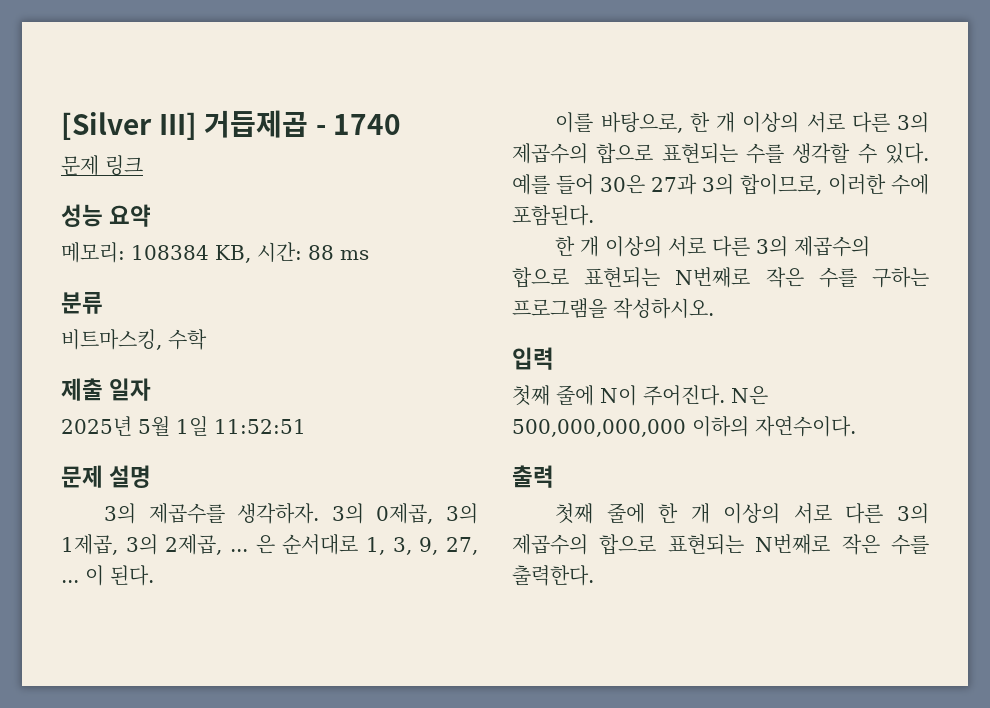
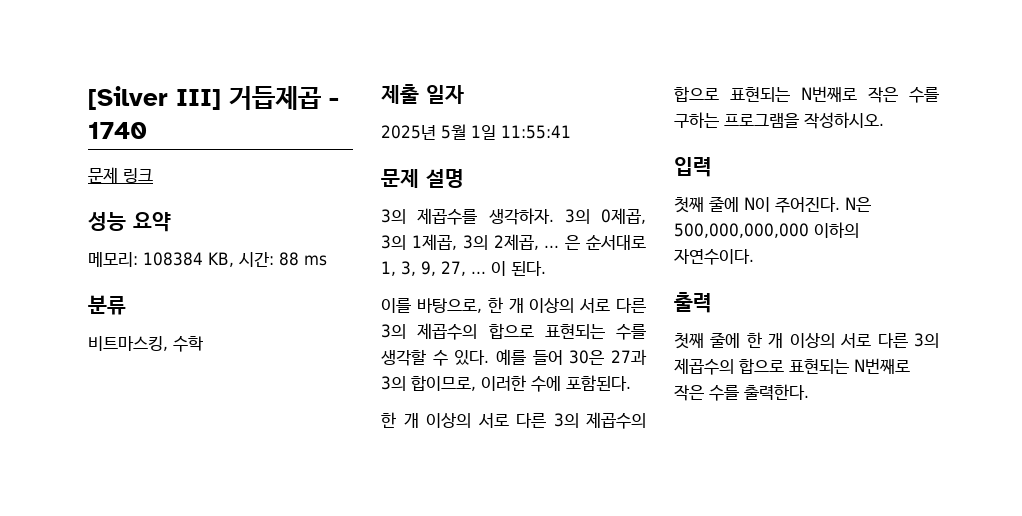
- 2025년 5월 1일 11:52:51
+ 2025년 5월 1일 11:55:41

